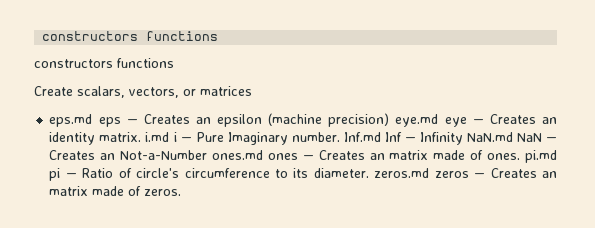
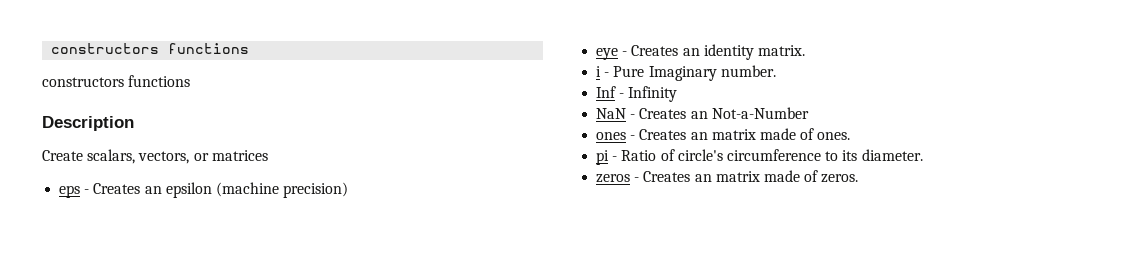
+ Description
- eps.md eps — Creates an epsilon (machine precision) eye.md eye — Creates an identity matrix. i.md i — Pure Imaginary number. Inf.md Inf — Infinity NaN.md NaN — Creates an Not-a-Number ones.md ones — Creates an matrix made of ones. pi.md pi — Ratio of circle's circumference to its diameter. zeros.md zeros — Creates an matrix made of zeros.
+ eps - Creates an epsilon (machine precision)
+ eye - Creates an identity matrix.
+ i - Pure Imaginary number.
+ Inf - Infinity
+ NaN - Creates an Not-a-Number
+ ones - Creates an matrix made of ones.
+ pi - Ratio of circle's circumference to its diameter.
+ zeros - Creates an matrix made of zeros.

